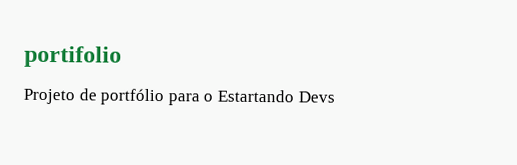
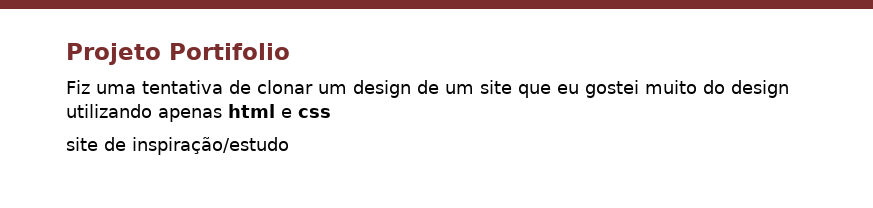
- portifolio
- Projeto de portfólio para o Estartando Devs
+ Projeto Portifolio
+ Fiz uma tentativa de clonar um design de um site que eu gostei muito do design utilizando apenas html e css
+ site de inspiração/estudo

